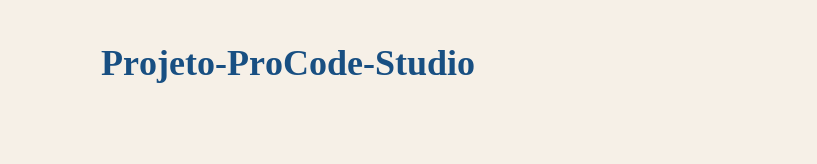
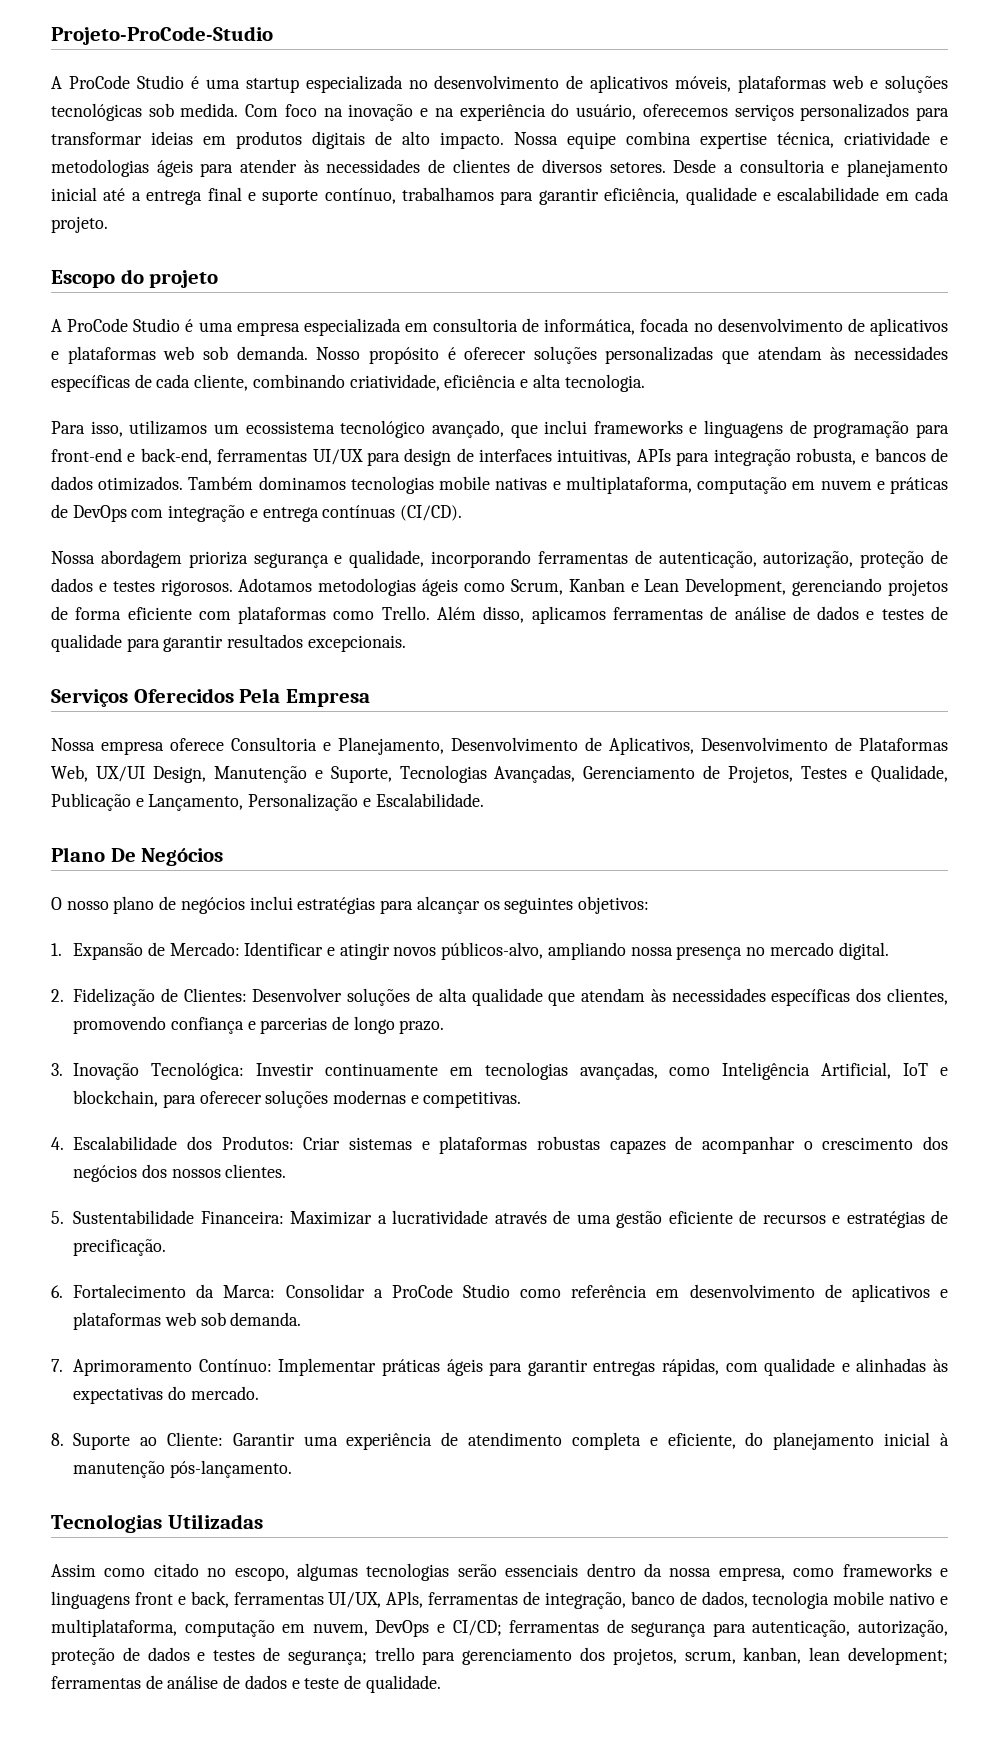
+ A ProCode Studio é uma startup especializada no desenvolvimento de aplicativos móveis, plataformas web e soluções tecnológicas sob medida. Com foco na inovação e na experiência do usuário, oferecemos serviços personalizados para transformar ideias em produtos digitais de alto impacto. Nossa equipe combina expertise técnica, criatividade e metodologias ágeis para atender às necessidades de clientes de diversos setores. Desde a consultoria e planejamento inicial até a entrega final e suporte contínuo, trabalhamos para garantir eficiência, qualidade e escalabilidade em cada projeto.
+ Escopo do projeto
+ A ProCode Studio é uma empresa especializada em consultoria de informática, focada no desenvolvimento de aplicativos e plataformas web sob demanda. Nosso propósito é oferecer soluções personalizadas que atendam às necessidades específicas de cada cliente, combinando criatividade, eficiência e alta tecnologia.
+ Para isso, utilizamos um ecossistema tecnológico avançado, que inclui frameworks e linguagens de programação para front-end e back-end, ferramentas UI/UX para design de interfaces intuitivas, APIs para integração robusta, e bancos de dados otimizados. Também dominamos tecnologias mobile nativas e multiplataforma, computação em nuvem e práticas de DevOps com integração e entrega contínuas (CI/CD).
+ Nossa abordagem prioriza segurança e qualidade, incorporando ferramentas de autenticação, autorização, proteção de dados e testes rigorosos. Adotamos metodologias ágeis como Scrum, Kanban e Lean Development, gerenciando projetos de forma eficiente com plataformas como Trello. Além disso, aplicamos ferramentas de análise de dados e testes de qualidade para garantir resultados excepcionais.
+ Serviços Oferecidos Pela Empresa
+ Nossa empresa oferece Consultoria e Planejamento, Desenvolvimento de Aplicativos, Desenvolvimento de Plataformas Web, UX/UI Design, Manutenção e Suporte, Tecnologias Avançadas, Gerenciamento de Projetos, Testes e Qualidade, Publicação e Lançamento, Personalização e Escalabilidade.
+ Plano De Negócios
+ O nosso plano de negócios inclui estratégias para alcançar os seguintes objetivos:
+ 1. Expansão de Mercado: Identificar e atingir novos públicos-alvo, ampliando nossa presença no mercado digital.
+ 2. Fidelização de Clientes: Desenvolver soluções de alta qualidade que atendam às necessidades específicas dos clientes, promovendo confiança e parcerias de longo prazo.
+ 3. Inovação Tecnológica: Investir continuamente em tecnologias avançadas, como Inteligência Artificial, IoT e blockchain, para oferecer soluções modernas e competitivas.
+ 4. Escalabilidade dos Produtos: Criar sistemas e plataformas robustas capazes de acompanhar o crescimento dos negócios dos nossos clientes.
+ 5. Sustentabilidade Financeira: Maximizar a lucratividade através de uma gestão eficiente de recursos e estratégias de precificação.
+ 6. Fortalecimento da Marca: Consolidar a ProCode Studio como referência em desenvolvimento de aplicativos e plataformas web sob demanda.
+ 7. Aprimoramento Contínuo: Implementar práticas ágeis para garantir entregas rápidas, com qualidade e alinhadas às expectativas do mercado.
+ 8. Suporte ao Cliente: Garantir uma experiência de atendimento completa e eficiente, do planejamento inicial à manutenção pós-lançamento.
+ Tecnologias Utilizadas
+ Assim como citado no escopo, algumas tecnologias serão essenciais dentro da nossa empresa, como frameworks e linguagens front e back, ferramentas UI/UX, APls, ferramentas de integração, banco de dados, tecnologia mobile nativo e multiplataforma, computação em nuvem, DevOps e CI/CD; ferramentas de segurança para autenticação, autorização, proteção de dados e testes de segurança; trello para gerenciamento dos projetos, scrum, kanban, lean development; ferramentas de análise de dados e teste de qualidade.

